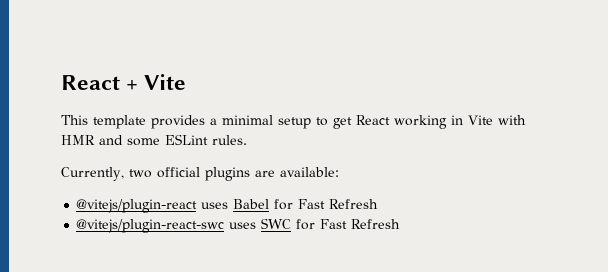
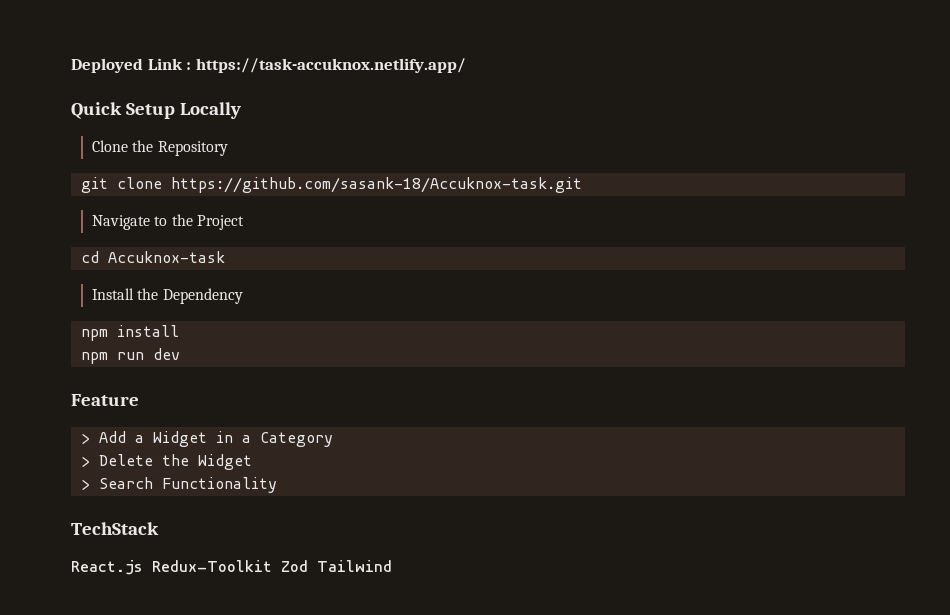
- React + Vite
- This template provides a minimal setup to get React working in Vite with HMR and some ESLint rules.
- Currently, two official plugins are available:
- @vitejs/plugin-react uses Babel for Fast Refresh
- @vitejs/plugin-react-swc uses SWC for Fast Refresh
+ Deployed Link : https://task-accuknox.netlify.app/
+ Quick Setup Locally
+ Clone the Repository
+ git clone https://github.com/sasank-18/Accuknox-task.git
+ Navigate to the Project
+ cd Accuknox-task
+ Install the Dependency
+ npm install
+ npm run dev
+ Feature
+ > Add a Widget in a Category
+ > Delete the Widget
+ > Search Functionality
+ TechStack
+ React.js Redux-Toolkit Zod Tailwind

